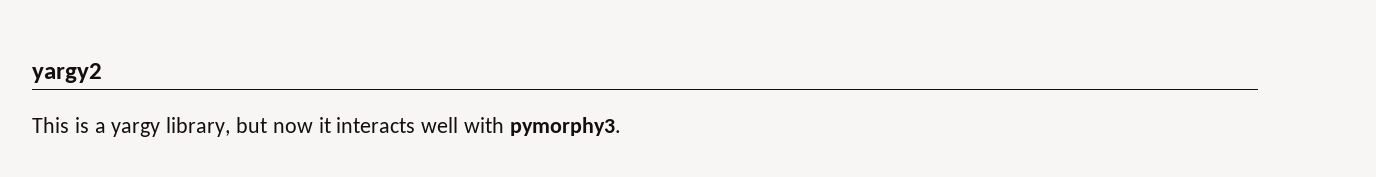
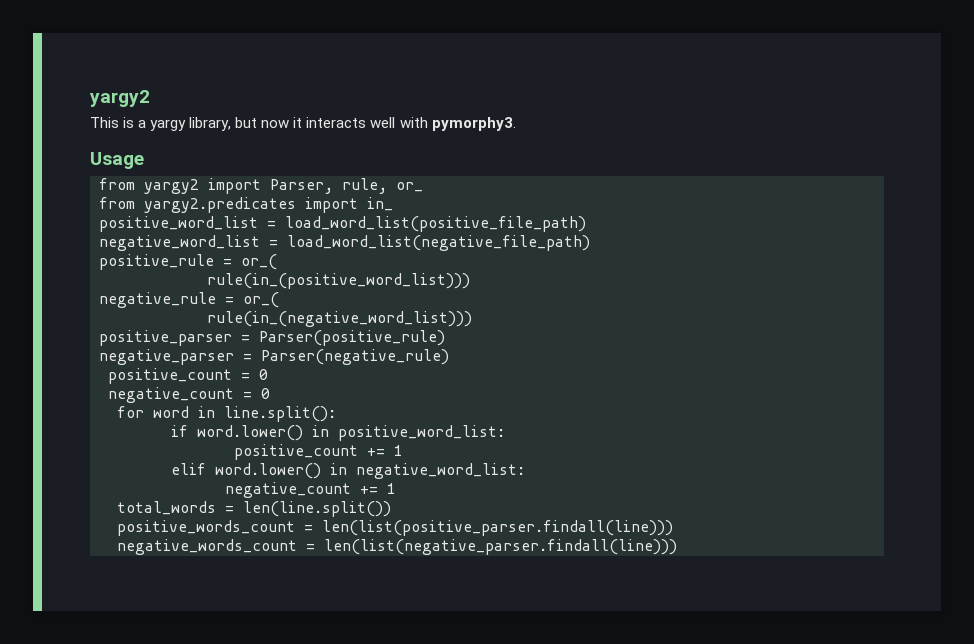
+ Usage
+ from yargy2 import Parser, rule, or_
+ from yargy2.predicates import in_
+ positive_word_list = load_word_list(positive_file_path)
+ negative_word_list = load_word_list(negative_file_path)
+ positive_rule = or_(
+ rule(in_(positive_word_list)))
+ negative_rule = or_(
+ rule(in_(negative_word_list)))
+ positive_parser = Parser(positive_rule)
+ negative_parser = Parser(negative_rule)
+ positive_count = 0
+ negative_count = 0
+ for word in line.split():
+ if word.lower() in positive_word_list:
+ positive_count += 1
+ elif word.lower() in negative_word_list:
+ negative_count += 1
+ total_words = len(line.split())
+ positive_words_count = len(list(positive_parser.findall(line)))
+ negative_words_count = len(list(negative_parser.findall(line)))

